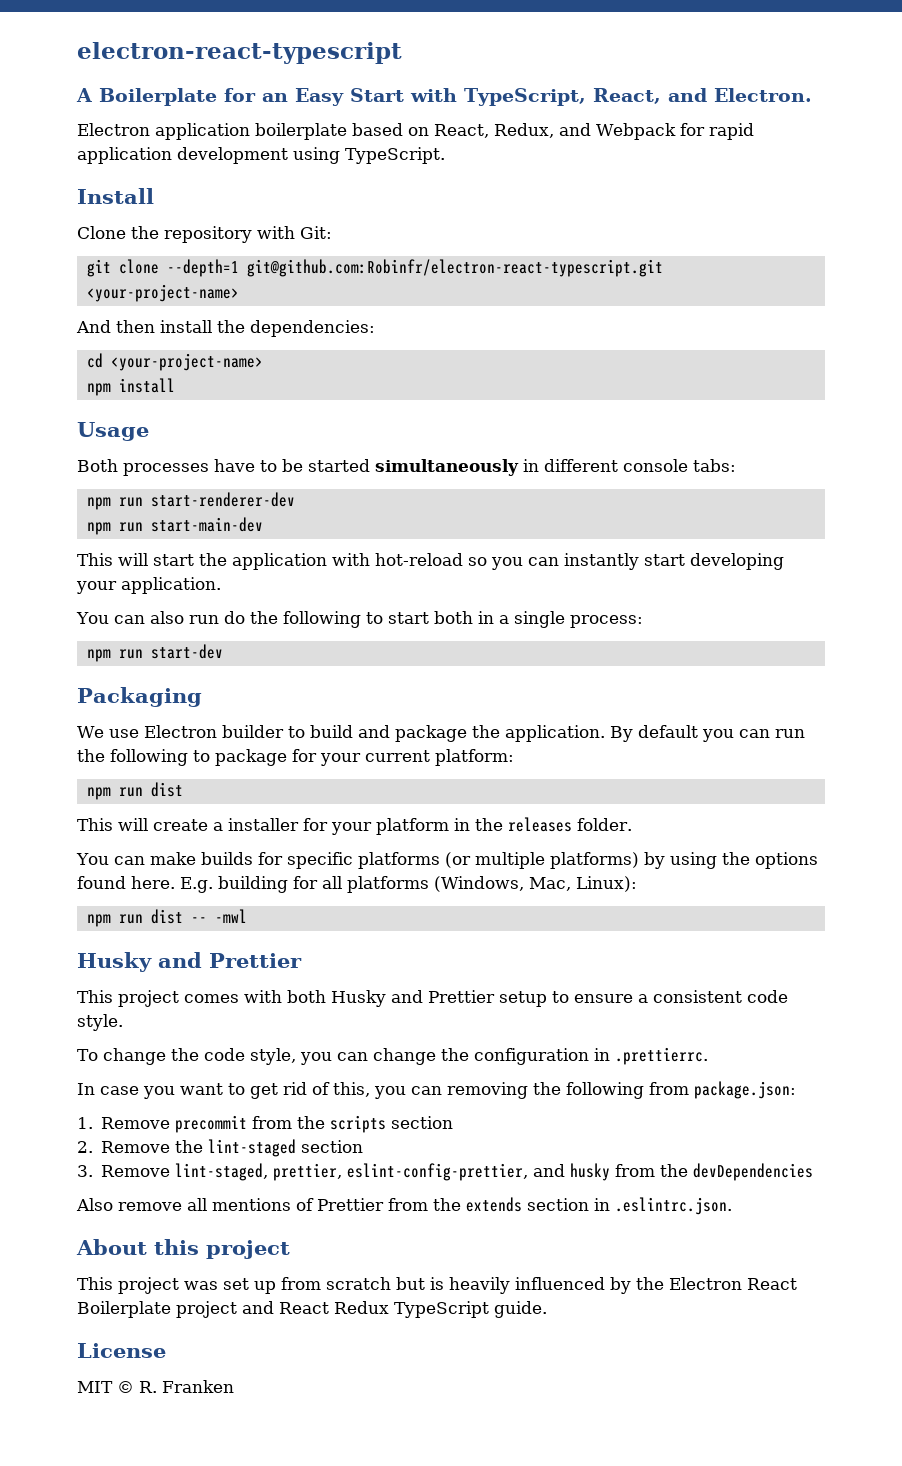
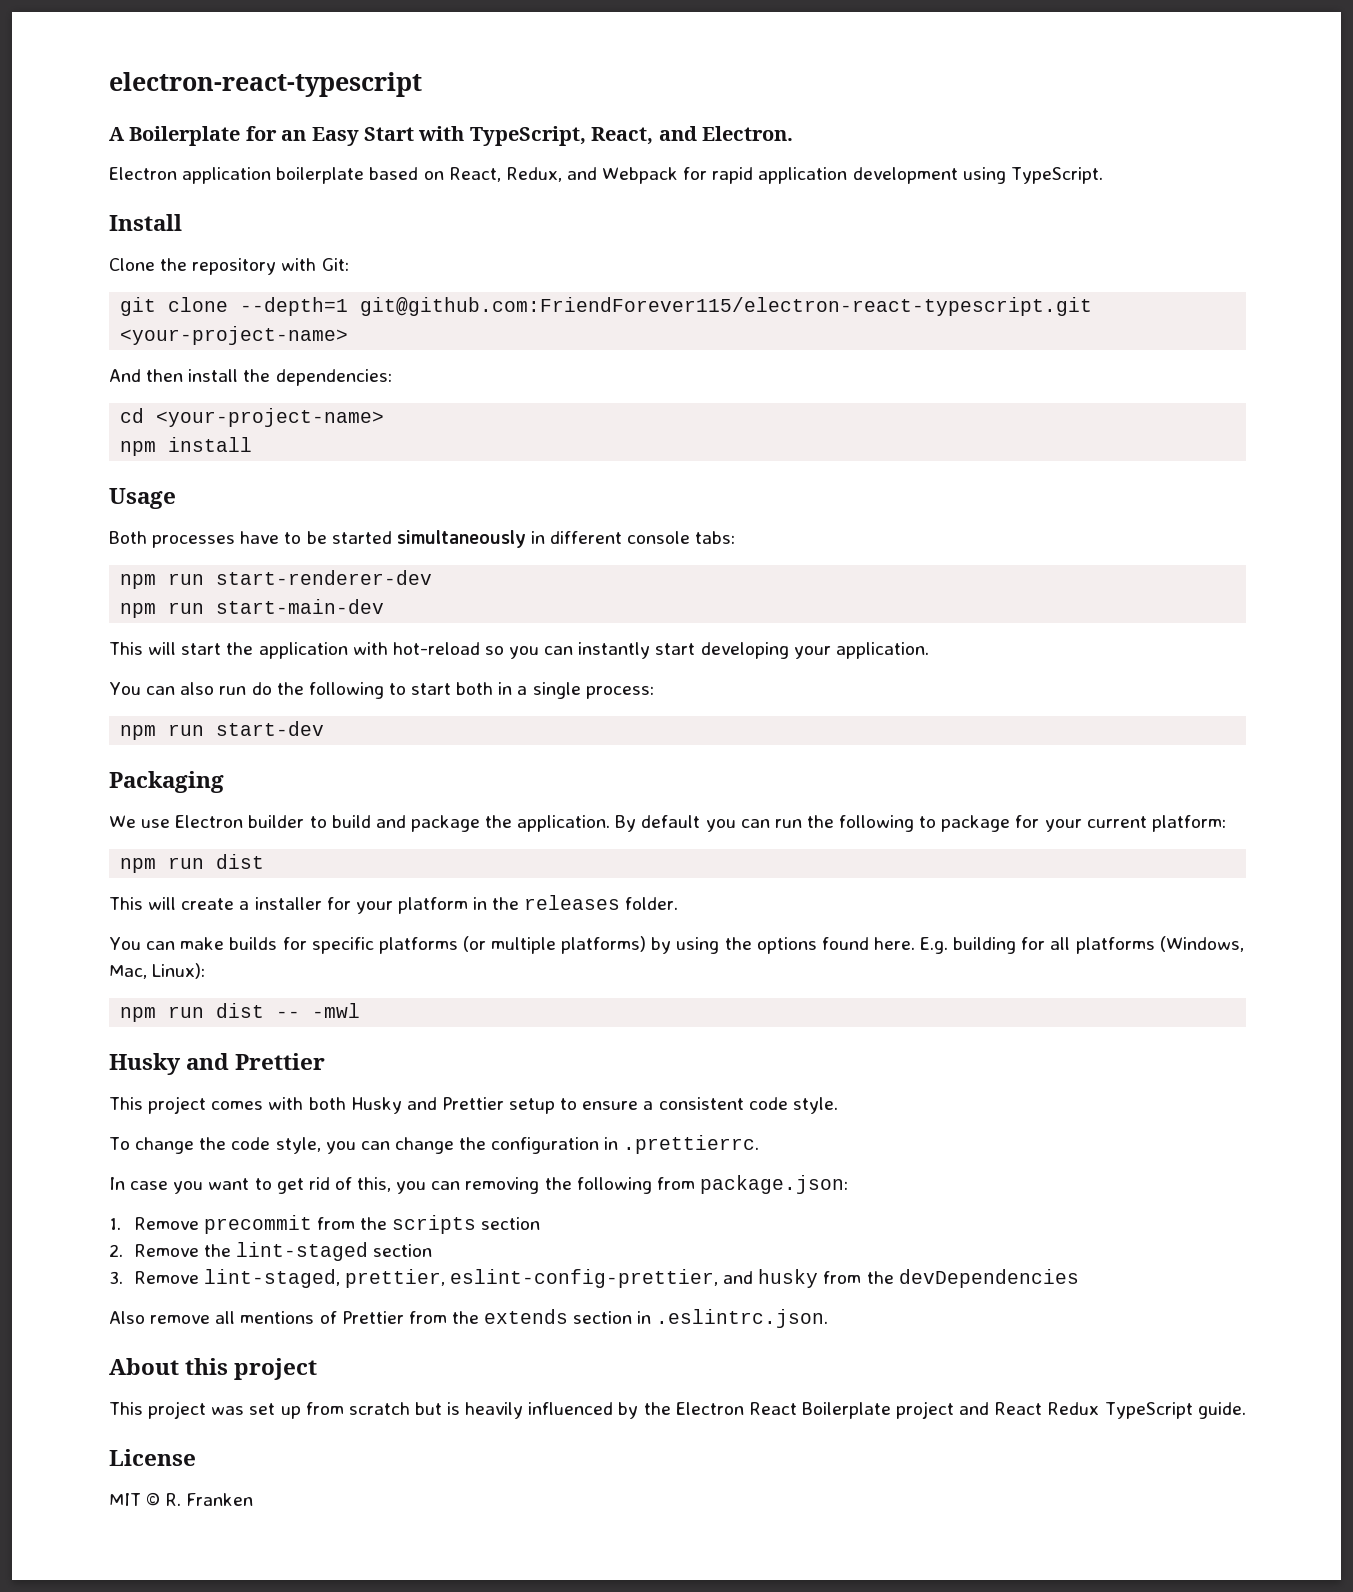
- git clone --depth=1 git@github.com:Robinfr/electron-react-typescript.git <your-project-name>
+ git clone --depth=1 git@github.com:FriendForever115/electron-react-typescript.git <your-project-name>

